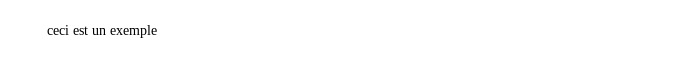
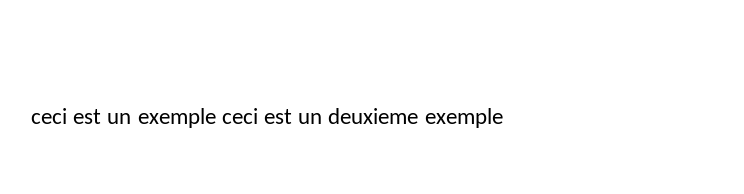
- ceci est un exemple
+ ceci est un exemple ceci est un deuxieme exemple

